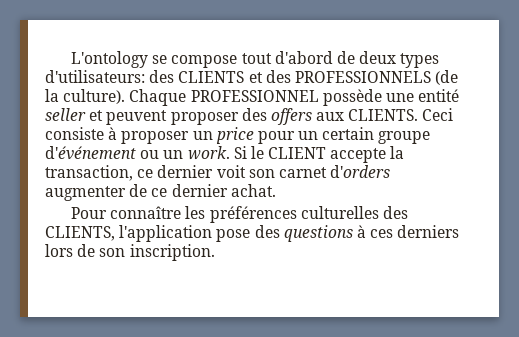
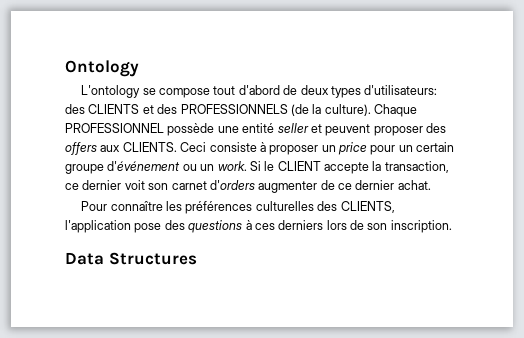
+ Ontology
+ Data Structures

